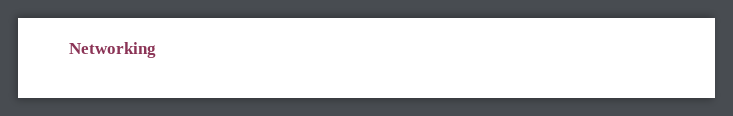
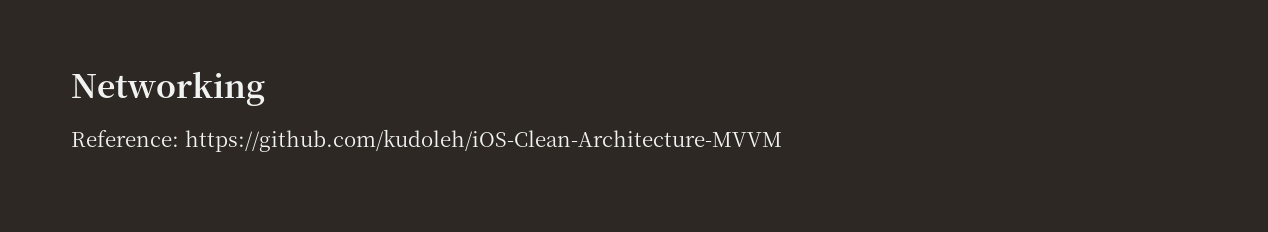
+ Reference: https://github.com/kudoleh/iOS-Clean-Architecture-MVVM

